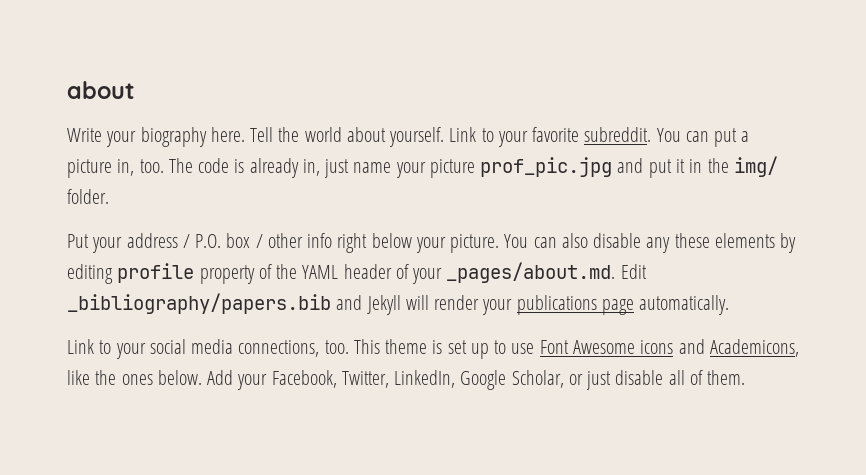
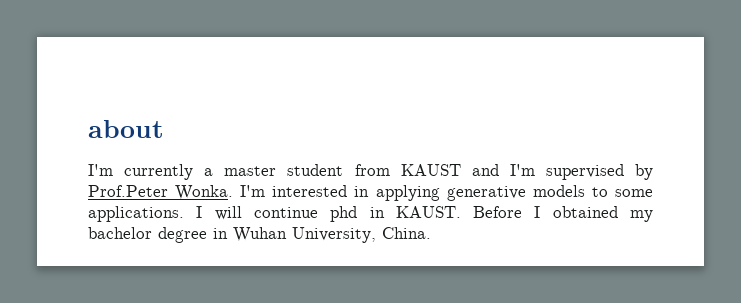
- Write your biography here. Tell the world about yourself. Link to your favorite subreddit. You can put a picture in, too. The code is already in, just name your picture prof_pic.jpg and put it in the img/ folder.
- Put your address / P.O. box / other info right below your picture. You can also disable any these elements by editing profile property of the YAML header of your _pages/about.md. Edit _bibliography/papers.bib and Jekyll will render your publications page automatically.
- Link to your social media connections, too. This theme is set up to use Font Awesome icons and Academicons, like the ones below. Add your Facebook, Twitter, LinkedIn, Google Scholar, or just disable all of them.
+ I'm currently a master student from KAUST and I'm supervised by Prof.Peter Wonka. I'm interested in applying generative models to some applications. I will continue phd in KAUST. Before I obtained my bachelor degree in Wuhan University, China.

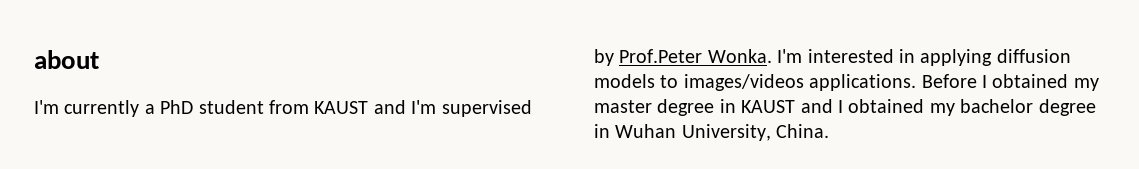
- I'm currently a master student from KAUST and I'm supervised by Prof.Peter Wonka.
+ I'm currently a PhD student from KAUST and I'm supervised by Prof.Peter Wonka.
- I'm interested in applying generative models to some applications. I will continue phd in KAUST. Before I obtained my bachelor degree in Wuhan University, China.
+ I'm interested in applying diffusion models to images/videos applications. Before I obtained my master degree in KAUST and I obtained my bachelor degree in Wuhan University, China.

